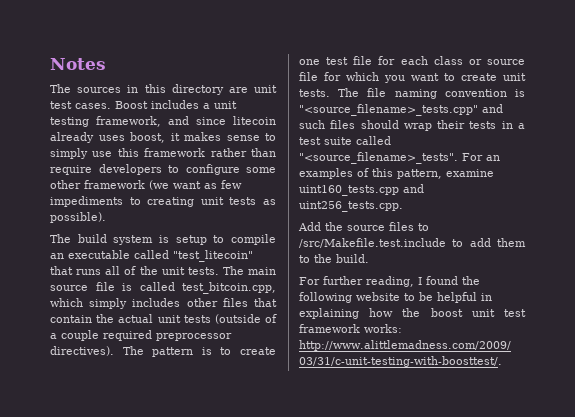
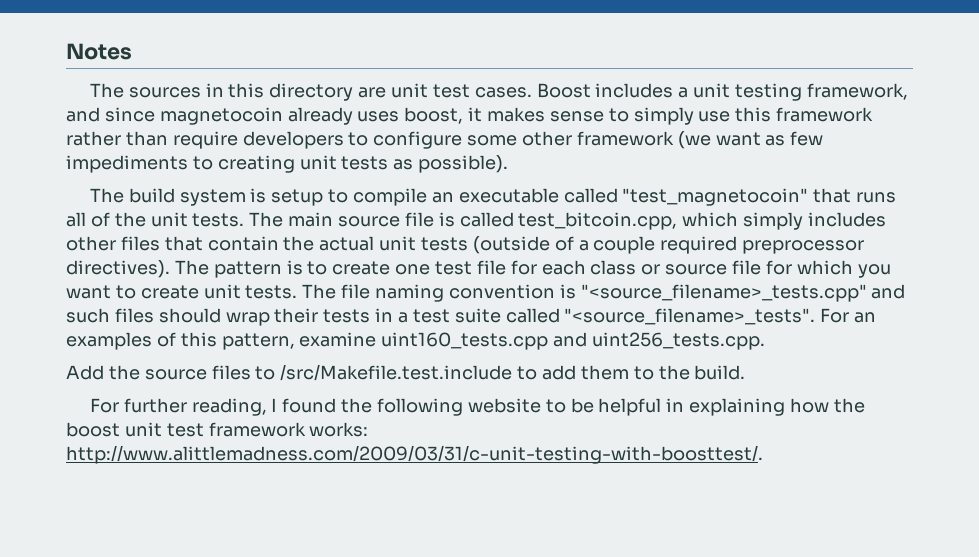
- Boost includes a unit testing framework, and since litecoin already uses boost, it makes sense to simply use this framework rather than require developers to configure some other framework (we want as few impediments to creating unit tests as possible).
+ Boost includes a unit testing framework, and since magnetocoin already uses boost, it makes sense to simply use this framework rather than require developers to configure some other framework (we want as few impediments to creating unit tests as possible).
- The build system is setup to compile an executable called "test_litecoin" that runs all of the unit tests.
+ The build system is setup to compile an executable called "test_magnetocoin" that runs all of the unit tests.

